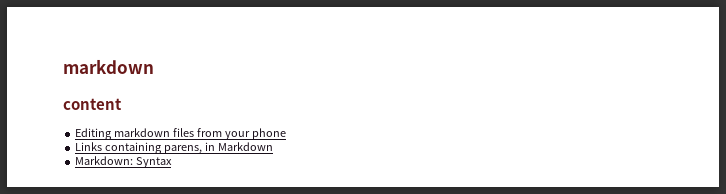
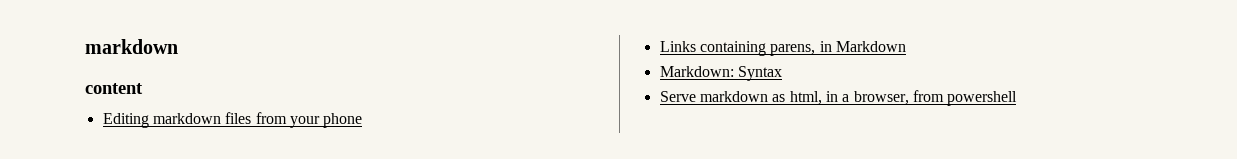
+ Serve markdown as html, in a browser, from powershell

